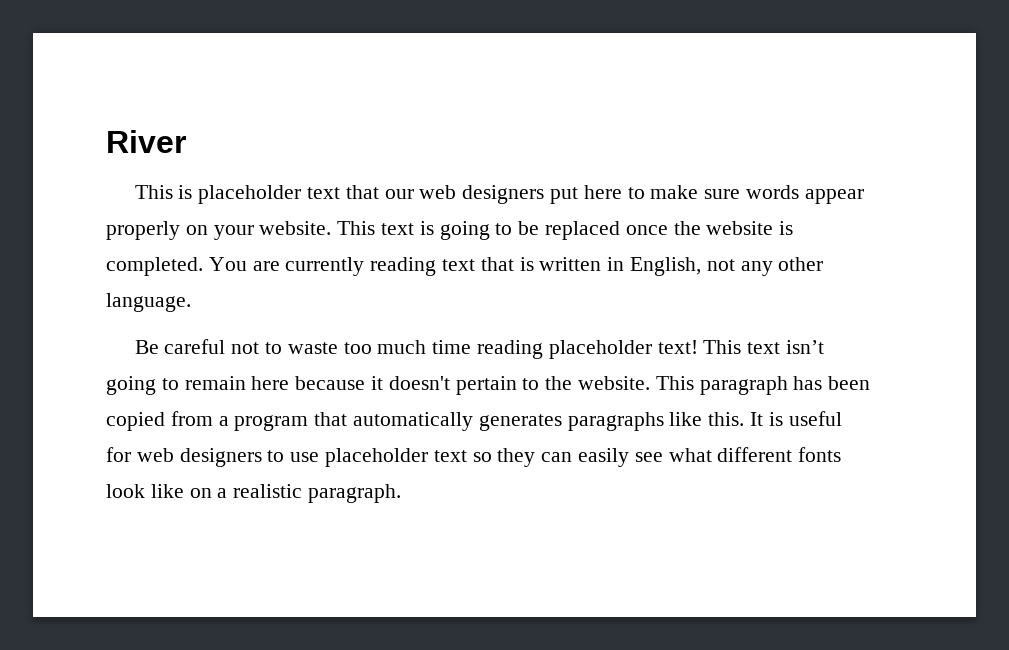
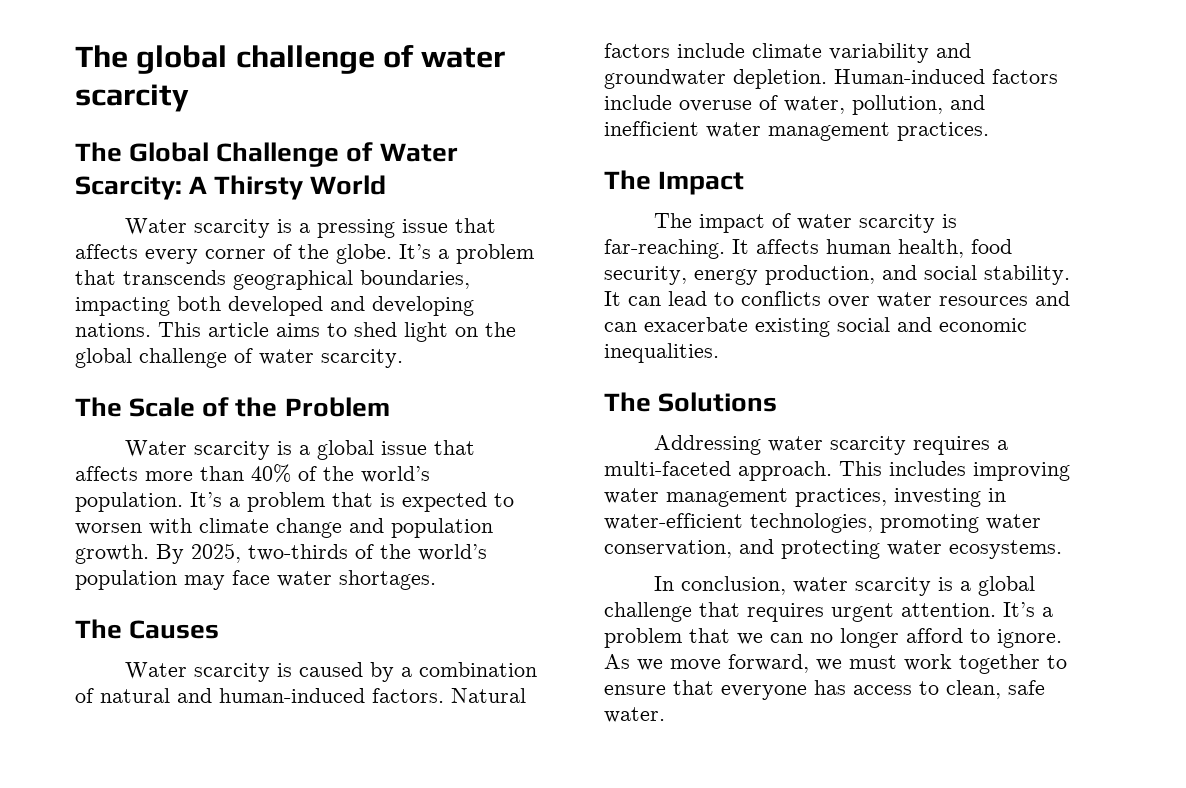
- River
- This is placeholder text that our web designers put here to make sure words appear properly on your website. This text is going to be replaced once the website is completed. You are currently reading text that is written in English, not any other language.
- Be careful not to waste too much time reading placeholder text! This text isn’t going to remain here because it doesn't pertain to the website. This paragraph has been copied from a program that automatically generates paragraphs like this. It is useful for web designers to use placeholder text so they can easily see what different fonts look like on a realistic paragraph.
+ The global challenge of water scarcity
+ The Global Challenge of Water Scarcity: A Thirsty World
+ Water scarcity is a pressing issue that affects every corner of the globe. It’s a problem that transcends geographical boundaries, impacting both developed and developing nations. This article aims to shed light on the global challenge of water scarcity.
+ The Scale of the Problem
+ Water scarcity is a global issue that affects more than 40% of the world’s population. It’s a problem that is expected to worsen with climate change and population growth. By 2025, two-thirds of the world’s population may face water shortages.
+ The Causes
+ Water scarcity is caused by a combination of natural and human-induced factors. Natural factors include climate variability and groundwater depletion. Human-induced factors include overuse of water, pollution, and inefficient water management practices.
+ The Impact
+ The impact of water scarcity is far-reaching. It affects human health, food security, energy production, and social stability. It can lead to conflicts over water resources and can exacerbate existing social and economic inequalities.
+ The Solutions
+ Addressing water scarcity requires a multi-faceted approach. This includes improving water management practices, investing in water-efficient technologies, promoting water conservation, and protecting water ecosystems.
+ In conclusion, water scarcity is a global challenge that requires urgent attention. It’s a problem that we can no longer afford to ignore. As we move forward, we must work together to ensure that everyone has access to clean, safe water.

